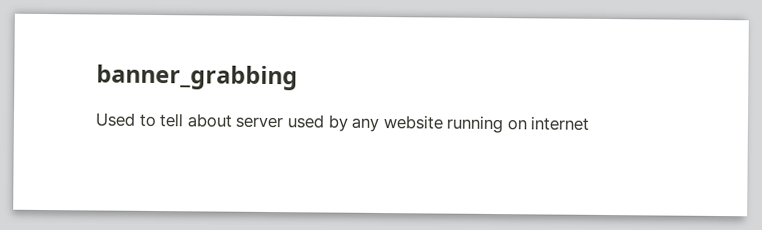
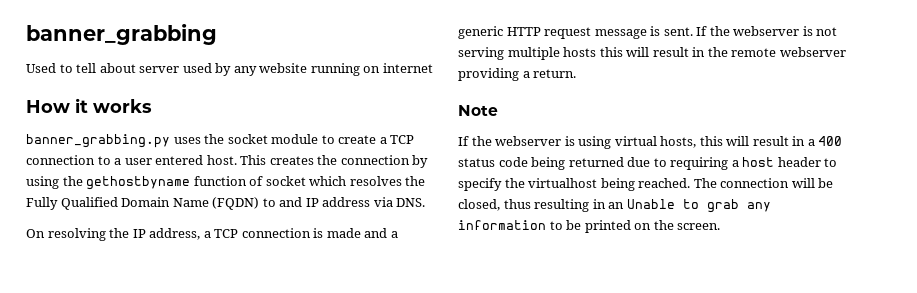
+ How it works
+ banner_grabbing.py uses the socket module to create a TCP connection to a user entered host. This creates the connection by using the gethostbyname function of socket which resolves the Fully Qualified Domain Name (FQDN) to and IP address via DNS.
+ On resolving the IP address, a TCP connection is made and a generic HTTP request message is sent. If the webserver is not serving multiple hosts this will result in the remote webserver providing a return.
+ Note
+ If the webserver is using virtual hosts, this will result in a 400 status code being returned due to requiring a host header to specify the virtualhost being reached. The connection will be closed, thus resulting in an Unable to grab any information to be printed on the screen.

